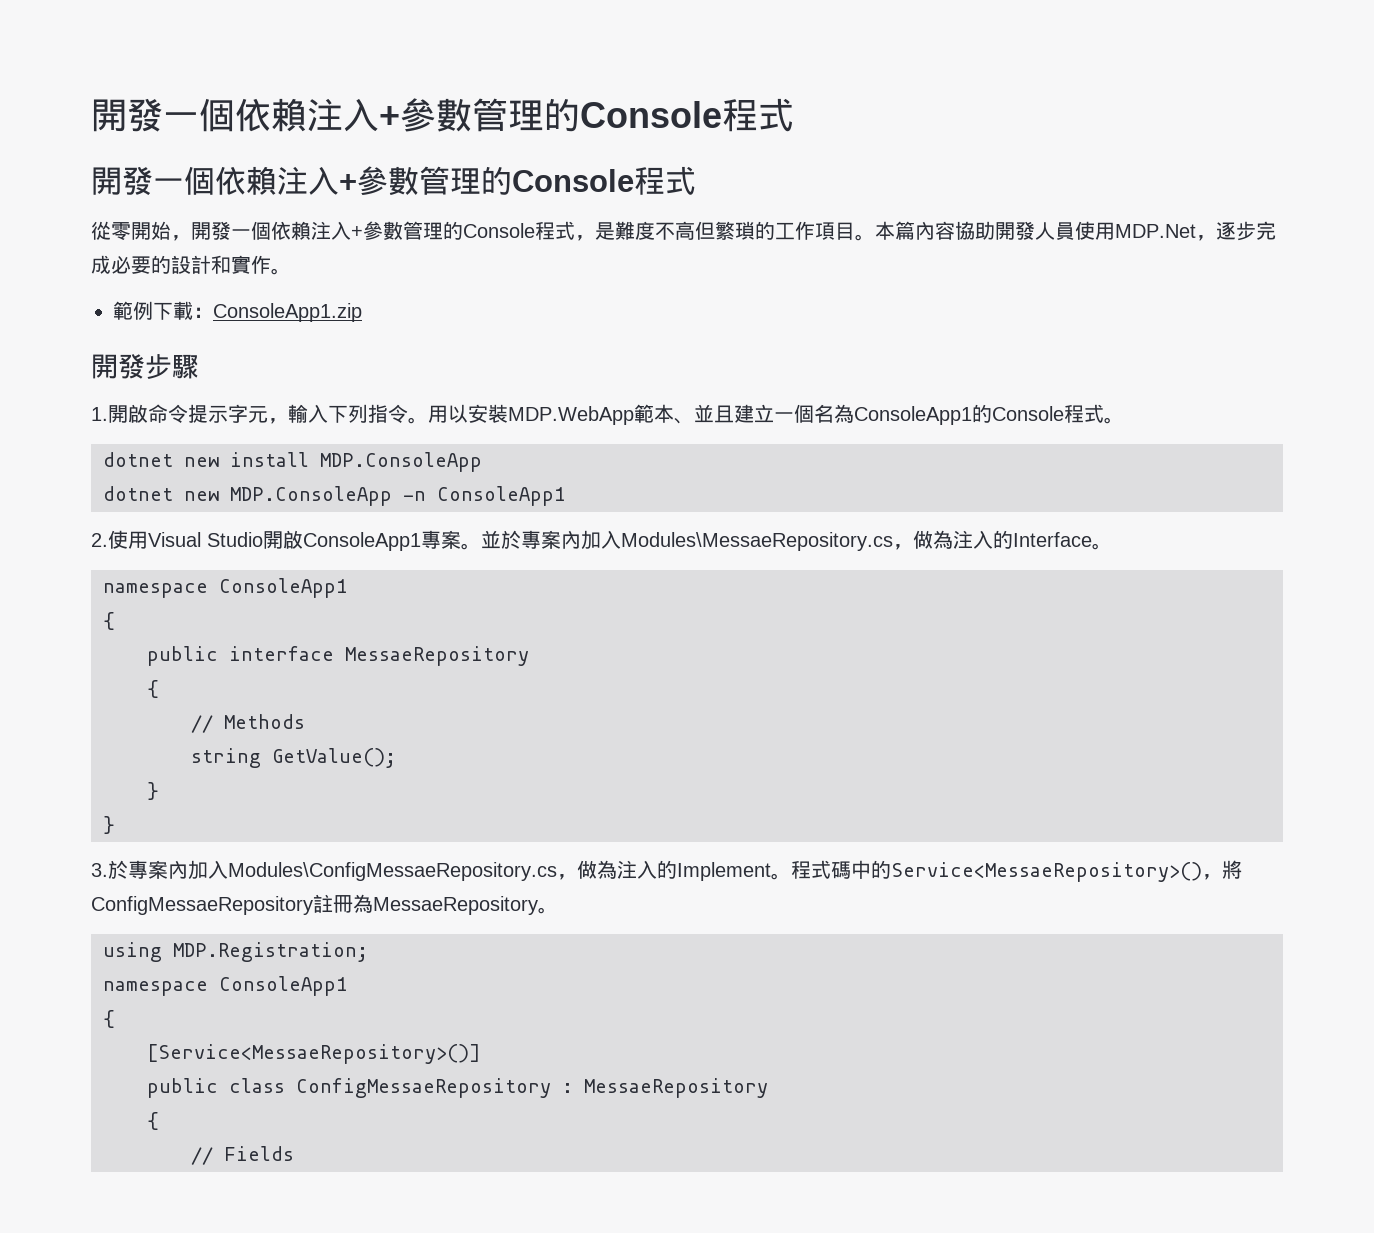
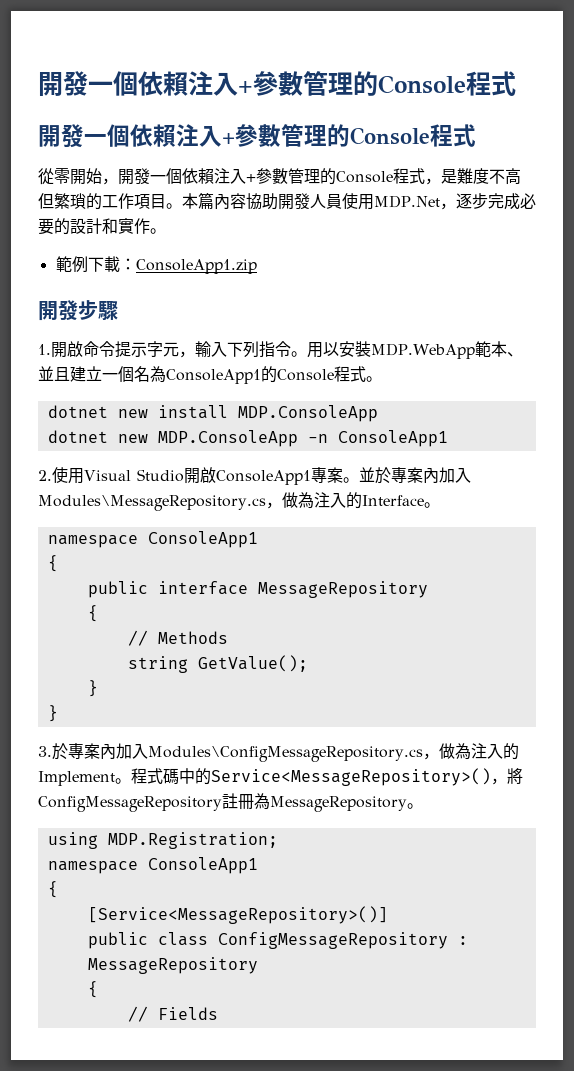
- 並於專案內加入Modules\MessaeRepository.cs，做為注入的Interface。
+ 並於專案內加入Modules\MessageRepository.cs，做為注入的Interface。
- public interface MessaeRepository
+ public interface MessageRepository
- 3.於專案內加入Modules\ConfigMessaeRepository.cs，做為注入的Implement。
+ 3.於專案內加入Modules\ConfigMessageRepository.cs，做為注入的Implement。
- 程式碼中的Service<MessaeRepository>()，將ConfigMessaeRepository註冊為MessaeRepository。
+ 程式碼中的Service<MessageRepository>()，將ConfigMessageRepository註冊為MessageRepository。
- [Service<MessaeRepository>()]
+ [Service<MessageRepository>()]
- public class ConfigMessaeRepository : MessaeRepository
+ public class ConfigMessageRepository : MessageRepository

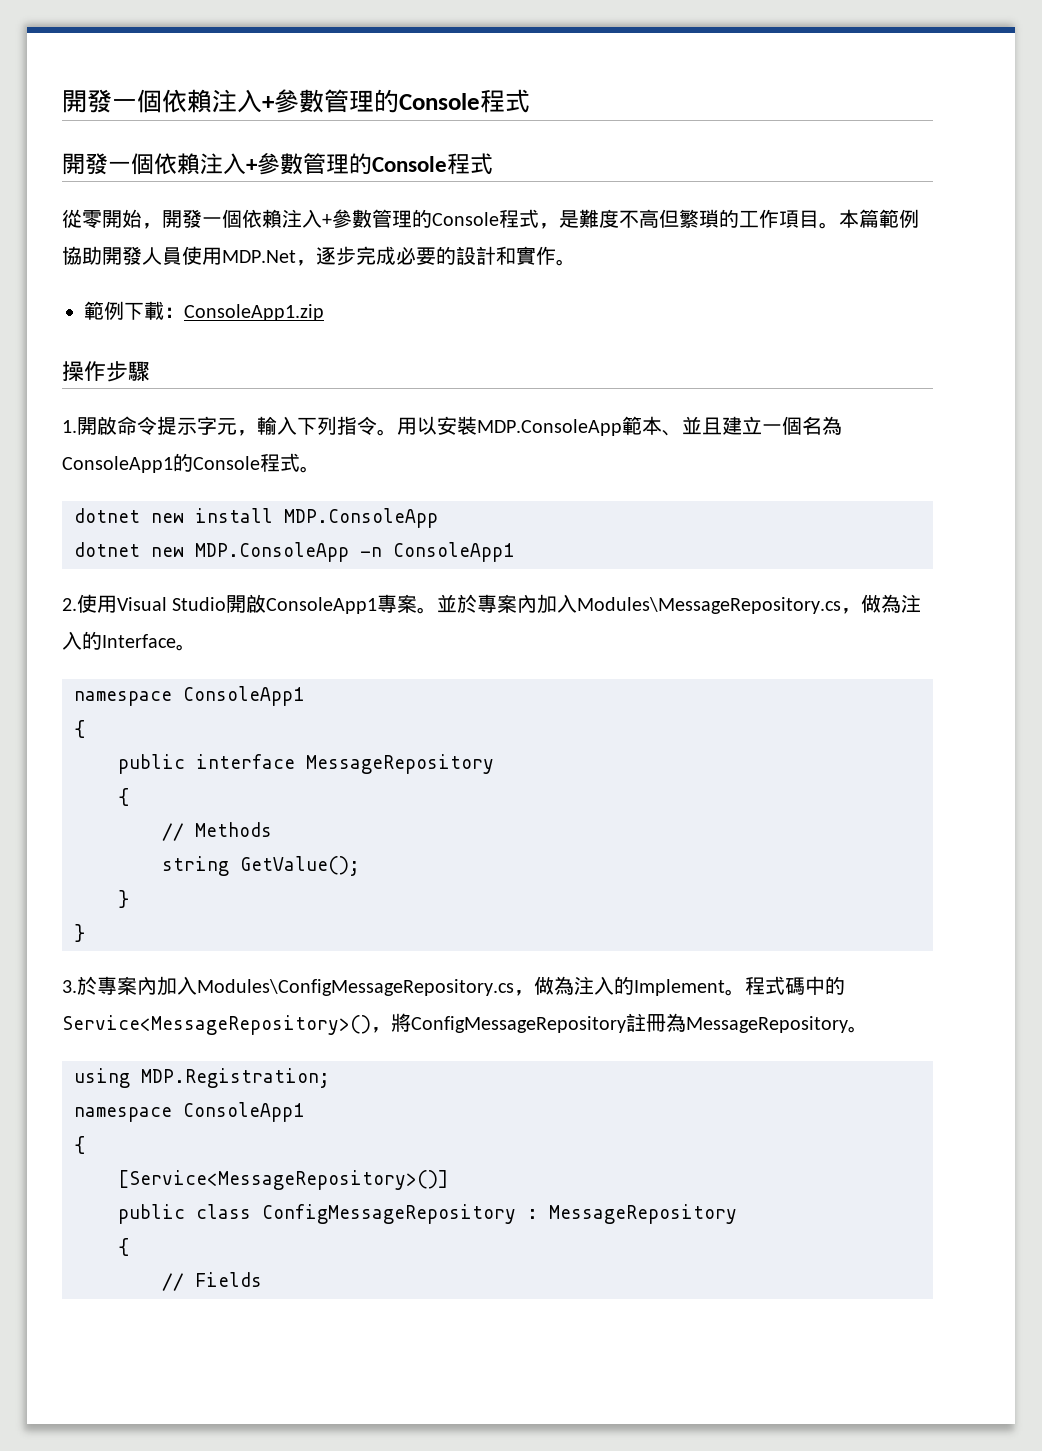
- 本篇內容協助開發人員使用MDP.Net，逐步完成必要的設計和實作。
+ 本篇範例協助開發人員使用MDP.Net，逐步完成必要的設計和實作。
- 開發步驟
+ 操作步驟
- 用以安裝MDP.WebApp範本、並且建立一個名為ConsoleApp1的Console程式。
+ 用以安裝MDP.ConsoleApp範本、並且建立一個名為ConsoleApp1的Console程式。

